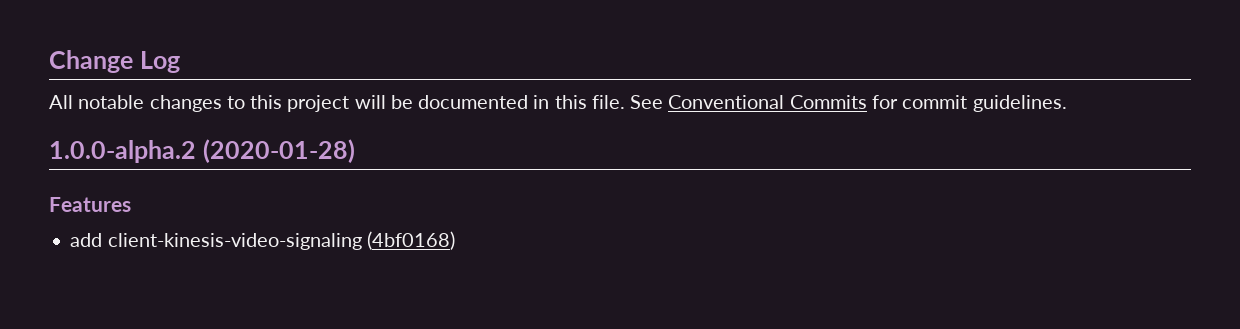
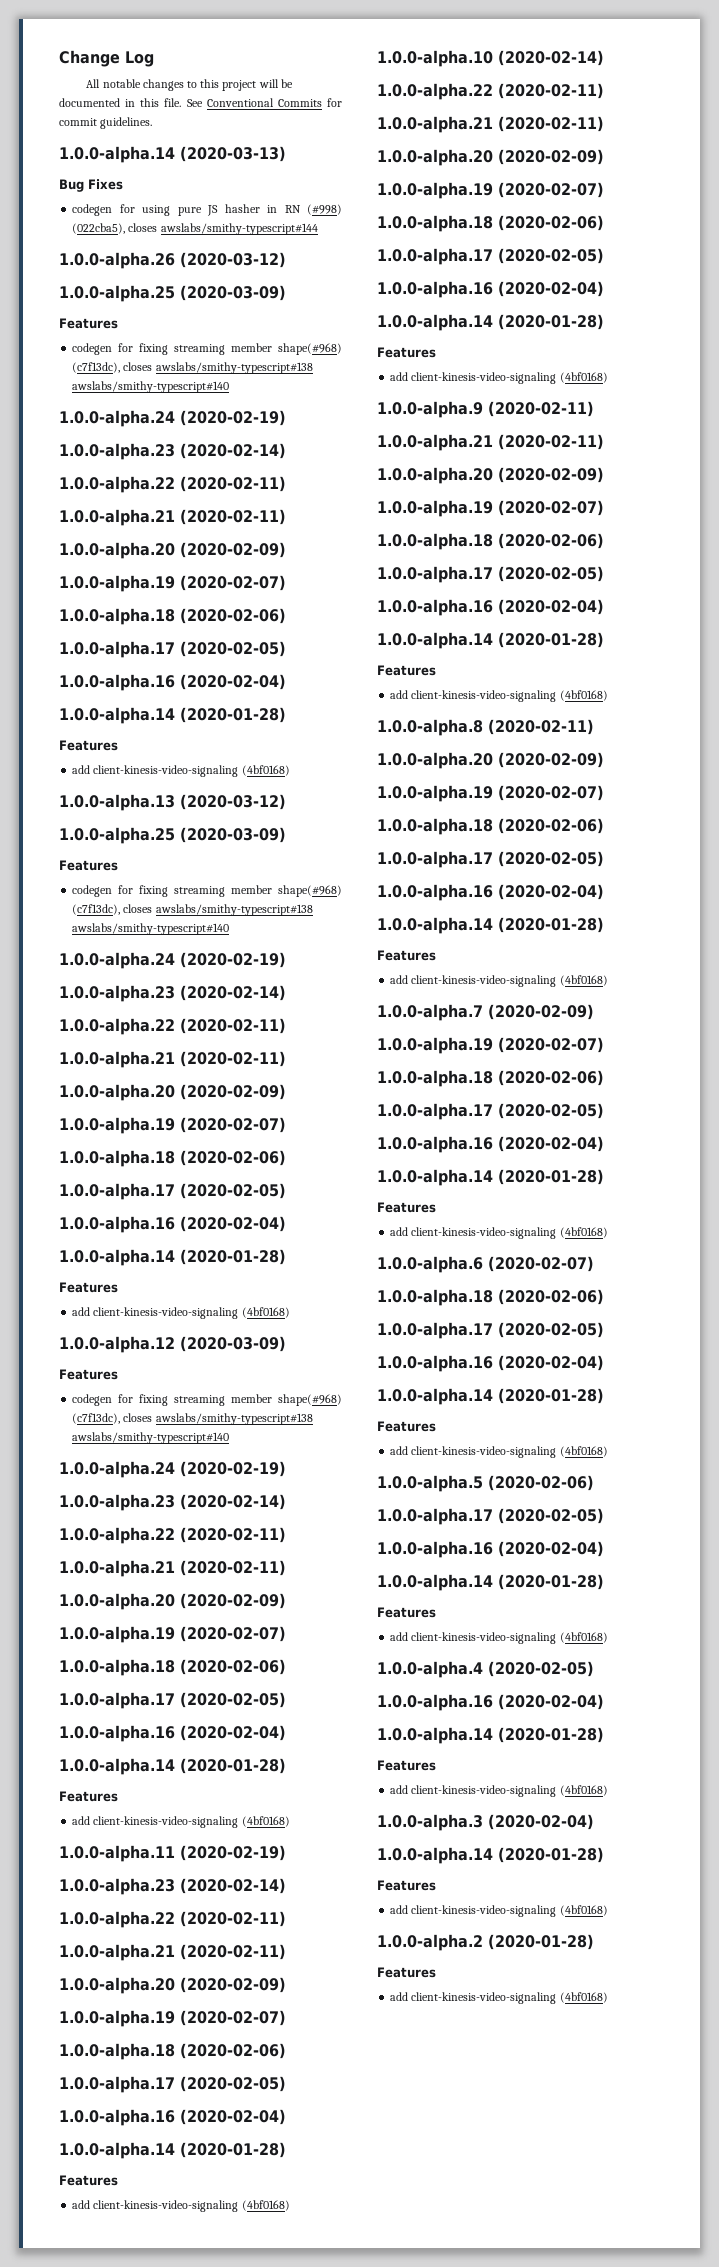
+ 1.0.0-alpha.14 (2020-03-13)
+ Bug Fixes
+ codegen for using pure JS hasher in RN (#998) (022cba5), closes awslabs/smithy-typescript#144
+ 1.0.0-alpha.26 (2020-03-12)
+ 1.0.0-alpha.25 (2020-03-09)
+ Features
+ codegen for fixing streaming member shape(#968) (c7f13dc), closes awslabs/smithy-typescript#138 awslabs/smithy-typescript#140
+ 1.0.0-alpha.24 (2020-02-19)
+ 1.0.0-alpha.23 (2020-02-14)
+ 1.0.0-alpha.22 (2020-02-11)
+ 1.0.0-alpha.21 (2020-02-11)
+ 1.0.0-alpha.20 (2020-02-09)
+ 1.0.0-alpha.19 (2020-02-07)
+ 1.0.0-alpha.18 (2020-02-06)
+ 1.0.0-alpha.17 (2020-02-05)
+ 1.0.0-alpha.16 (2020-02-04)
+ 1.0.0-alpha.14 (2020-01-28)
+ Features
+ add client-kinesis-video-signaling (4bf0168)
+ 1.0.0-alpha.13 (2020-03-12)
+ 1.0.0-alpha.25 (2020-03-09)
+ Features
+ codegen for fixing streaming member shape(#968) (c7f13dc), closes awslabs/smithy-typescript#138 awslabs/smithy-typescript#140
+ 1.0.0-alpha.24 (2020-02-19)
+ 1.0.0-alpha.23 (2020-02-14)
+ 1.0.0-alpha.22 (2020-02-11)
+ 1.0.0-alpha.21 (2020-02-11)
+ 1.0.0-alpha.20 (2020-02-09)
+ 1.0.0-alpha.19 (2020-02-07)
+ 1.0.0-alpha.18 (2020-02-06)
+ 1.0.0-alpha.17 (2020-02-05)
+ 1.0.0-alpha.16 (2020-02-04)
+ 1.0.0-alpha.14 (2020-01-28)
+ Features
+ add client-kinesis-video-signaling (4bf0168)
+ 1.0.0-alpha.12 (2020-03-09)
+ Features
+ codegen for fixing streaming member shape(#968) (c7f13dc), closes awslabs/smithy-typescript#138 awslabs/smithy-typescript#140
+ 1.0.0-alpha.24 (2020-02-19)
+ 1.0.0-alpha.23 (2020-02-14)
+ 1.0.0-alpha.22 (2020-02-11)
+ 1.0.0-alpha.21 (2020-02-11)
+ 1.0.0-alpha.20 (2020-02-09)
+ 1.0.0-alpha.19 (2020-02-07)
+ 1.0.0-alpha.18 (2020-02-06)
+ 1.0.0-alpha.17 (2020-02-05)
+ 1.0.0-alpha.16 (2020-02-04)
+ 1.0.0-alpha.14 (2020-01-28)
+ Features
+ add client-kinesis-video-signaling (4bf0168)
+ 1.0.0-alpha.11 (2020-02-19)
+ 1.0.0-alpha.23 (2020-02-14)
+ 1.0.0-alpha.22 (2020-02-11)
+ 1.0.0-alpha.21 (2020-02-11)
+ 1.0.0-alpha.20 (2020-02-09)
+ 1.0.0-alpha.19 (2020-02-07)
+ 1.0.0-alpha.18 (2020-02-06)
+ 1.0.0-alpha.17 (2020-02-05)
+ 1.0.0-alpha.16 (2020-02-04)
+ 1.0.0-alpha.14 (2020-01-28)
+ Features
+ add client-kinesis-video-signaling (4bf0168)
+ 1.0.0-alpha.10 (2020-02-14)
+ 1.0.0-alpha.22 (2020-02-11)
+ 1.0.0-alpha.21 (2020-02-11)
+ 1.0.0-alpha.20 (2020-02-09)
+ 1.0.0-alpha.19 (2020-02-07)
+ 1.0.0-alpha.18 (2020-02-06)
+ 1.0.0-alpha.17 (2020-02-05)
+ 1.0.0-alpha.16 (2020-02-04)
+ 1.0.0-alpha.14 (2020-01-28)
+ Features
+ add client-kinesis-video-signaling (4bf0168)
+ 1.0.0-alpha.9 (2020-02-11)
+ 1.0.0-alpha.21 (2020-02-11)
+ 1.0.0-alpha.20 (2020-02-09)
+ 1.0.0-alpha.19 (2020-02-07)
+ 1.0.0-alpha.18 (2020-02-06)
+ 1.0.0-alpha.17 (2020-02-05)
+ 1.0.0-alpha.16 (2020-02-04)
+ 1.0.0-alpha.14 (2020-01-28)
+ Features
+ add client-kinesis-video-signaling (4bf0168)
+ 1.0.0-alpha.8 (2020-02-11)
+ 1.0.0-alpha.20 (2020-02-09)
+ 1.0.0-alpha.19 (2020-02-07)
+ 1.0.0-alpha.18 (2020-02-06)
+ 1.0.0-alpha.17 (2020-02-05)
+ 1.0.0-alpha.16 (2020-02-04)
+ 1.0.0-alpha.14 (2020-01-28)
+ Features
+ add client-kinesis-video-signaling (4bf0168)
+ 1.0.0-alpha.7 (2020-02-09)
+ 1.0.0-alpha.19 (2020-02-07)
+ 1.0.0-alpha.18 (2020-02-06)
+ 1.0.0-alpha.17 (2020-02-05)
+ 1.0.0-alpha.16 (2020-02-04)
+ 1.0.0-alpha.14 (2020-01-28)
+ Features
+ add client-kinesis-video-signaling (4bf0168)
+ 1.0.0-alpha.6 (2020-02-07)
+ 1.0.0-alpha.18 (2020-02-06)
+ 1.0.0-alpha.17 (2020-02-05)
+ 1.0.0-alpha.16 (2020-02-04)
+ 1.0.0-alpha.14 (2020-01-28)
+ Features
+ add client-kinesis-video-signaling (4bf0168)
+ 1.0.0-alpha.5 (2020-02-06)
+ 1.0.0-alpha.17 (2020-02-05)
+ 1.0.0-alpha.16 (2020-02-04)
+ 1.0.0-alpha.14 (2020-01-28)
+ Features
+ add client-kinesis-video-signaling (4bf0168)
+ 1.0.0-alpha.4 (2020-02-05)
+ 1.0.0-alpha.16 (2020-02-04)
+ 1.0.0-alpha.14 (2020-01-28)
+ Features
+ add client-kinesis-video-signaling (4bf0168)
+ 1.0.0-alpha.3 (2020-02-04)
+ 1.0.0-alpha.14 (2020-01-28)
+ Features
+ add client-kinesis-video-signaling (4bf0168)

